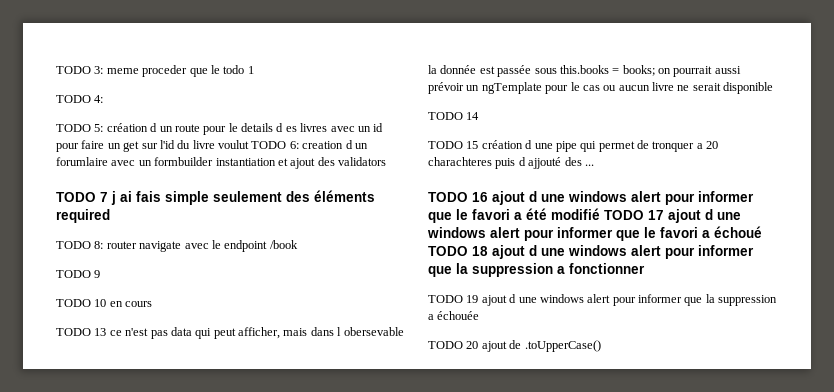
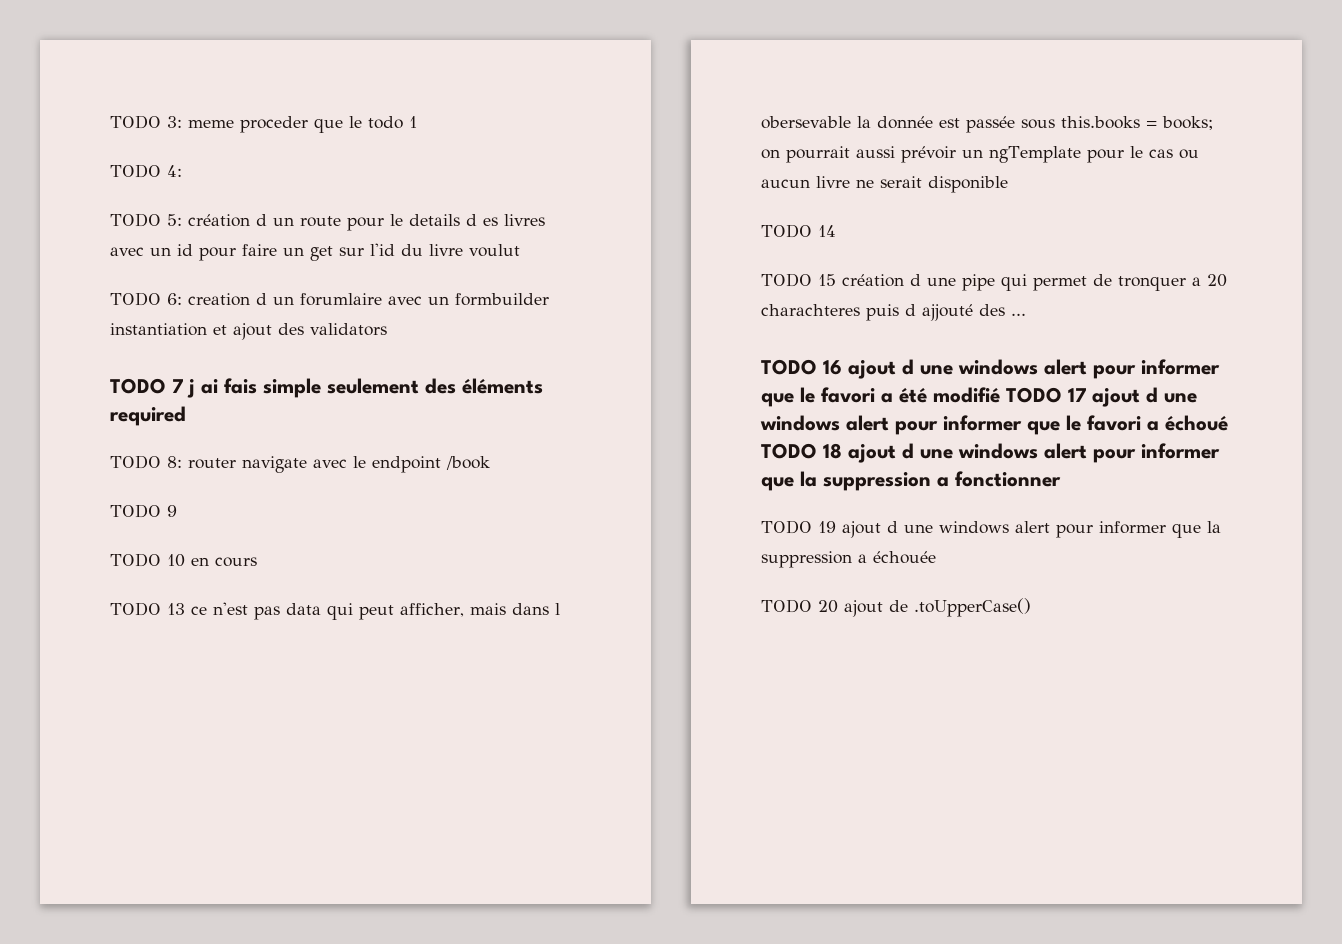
- TODO 5: création d un route pour le details d es livres avec un id pour faire un get sur l'id du livre voulut TODO 6: creation d un forumlaire avec un formbuilder instantiation et ajout des validators
+ TODO 5: création d un route pour le details d es livres avec un id pour faire un get sur l'id du livre voulut
+ TODO 6: creation d un forumlaire avec un formbuilder instantiation et ajout des validators

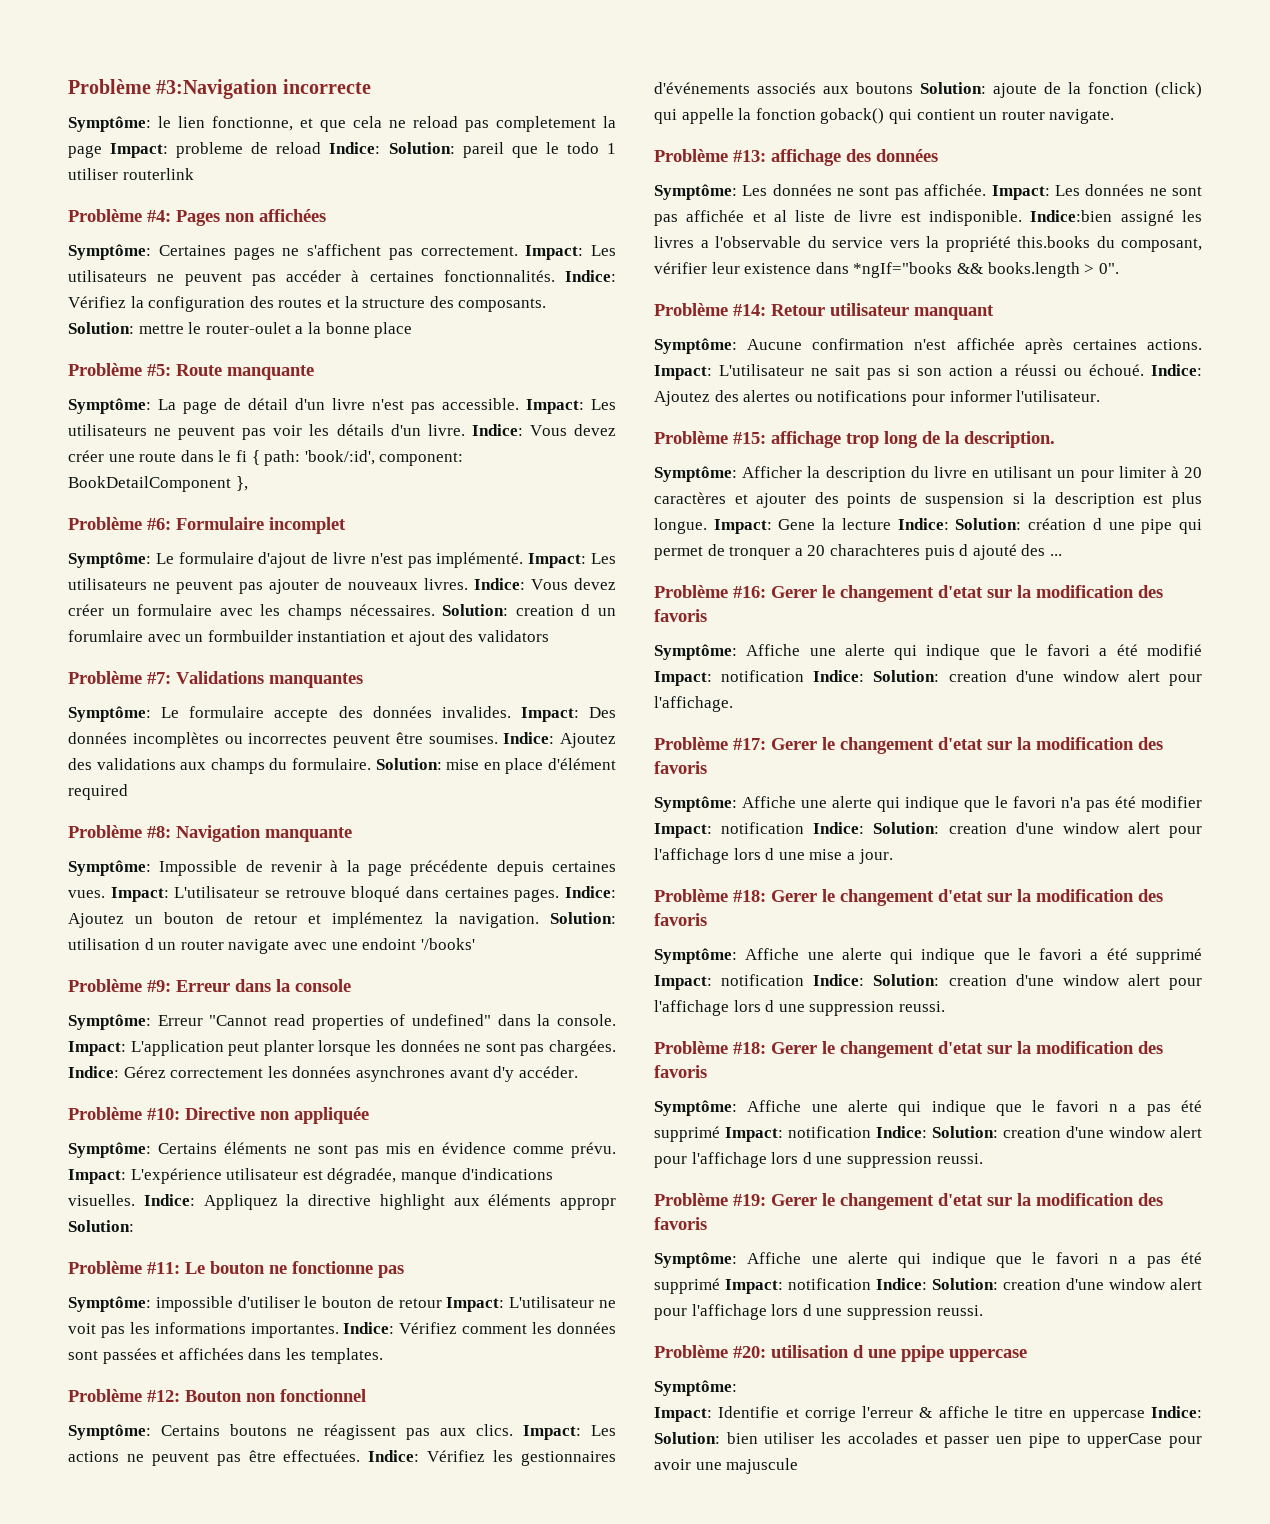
- TODO 3: meme proceder que le todo 1
- TODO 4:
- TODO 5: création d un route pour le details d es livres avec un id pour faire un get sur l'id du livre voulut
- TODO 6: creation d un forumlaire avec un formbuilder instantiation et ajout des validators
+ Problème #3:Navigation incorrecte
+ Symptôme: le lien fonctionne, et que cela ne reload pas completement la page Impact: probleme de reload Indice: Solution: pareil que le todo 1 utiliser routerlink
+ Problème #4: Pages non affichées
+ Symptôme: Certaines pages ne s'affichent pas correctement. Impact: Les utilisateurs ne peuvent pas accéder à certaines fonctionnalités. Indice: Vérifiez la configuration des routes et la structure des composants. Solution: mettre le router-oulet a la bonne place
+ Problème #5: Route manquante
+ Symptôme: La page de détail d'un livre n'est pas accessible. Impact: Les utilisateurs ne peuvent pas voir les détails d'un livre. Indice: Vous devez créer une route dans le fi { path: 'book/:id', component: BookDetailComponent },
+ Problème #6: Formulaire incomplet
+ Symptôme: Le formulaire d'ajout de livre n'est pas implémenté. Impact: Les utilisateurs ne peuvent pas ajouter de nouveaux livres. Indice: Vous devez créer un formulaire avec les champs nécessaires. Solution: creation d un forumlaire avec un formbuilder instantiation et ajout des validators
- TODO 7 j ai fais simple seulement des éléments required
- TODO 8: router navigate avec le endpoint /book
- TODO 9
- TODO 10 en cours
- TODO 13 ce n'est pas data qui peut afficher, mais dans l obersevable la donnée est passée sous this.books = books; on pourrait aussi prévoir un ngTemplate pour le cas ou aucun livre ne serait disponible
- TODO 14
- TODO 15 création d une pipe qui permet de tronquer a 20 charachteres puis d ajjouté des ...
+ Problème #7: Validations manquantes
+ Symptôme: Le formulaire accepte des données invalides. Impact: Des données incomplètes ou incorrectes peuvent être soumises. Indice: Ajoutez des validations aux champs du formulaire. Solution: mise en place d'élément required
+ Problème #8: Navigation manquante
+ Symptôme: Impossible de revenir à la page précédente depuis certaines vues. Impact: L'utilisateur se retrouve bloqué dans certaines pages. Indice: Ajoutez un bouton de retour et implémentez la navigation. Solution: utilisation d un router navigate avec une endoint '/books'
+ Problème #9: Erreur dans la console
+ Symptôme: Erreur "Cannot read properties of undefined" dans la console. Impact: L'application peut planter lorsque les données ne sont pas chargées. Indice: Gérez correctement les données asynchrones avant d'y accéder.
+ Problème #10: Directive non appliquée
+ Symptôme: Certains éléments ne sont pas mis en évidence comme prévu. Impact: L'expérience utilisateur est dégradée, manque d'indications visuelles. Indice: Appliquez la directive highlight aux éléments appropr Solution:
+ Problème #11: Le bouton ne fonctionne pas
+ Symptôme: impossible d'utiliser le bouton de retour Impact: L'utilisateur ne voit pas les informations importantes. Indice: Vérifiez comment les données sont passées et affichées dans les templates.
+ Problème #12: Bouton non fonctionnel
+ Symptôme: Certains boutons ne réagissent pas aux clics. Impact: Les actions ne peuvent pas être effectuées. Indice: Vérifiez les gestionnaires d'événements associés aux boutons Solution: ajoute de la fonction (click) qui appelle la fonction goback() qui contient un router navigate.
+ Problème #13: affichage des données
+ Symptôme: Les données ne sont pas affichée. Impact: Les données ne sont pas affichée et al liste de livre est indisponible. Indice:bien assigné les livres a l'observable du service vers la propriété this.books du composant, vérifier leur existence dans *ngIf="books && books.length > 0".
+ Problème #14: Retour utilisateur manquant
+ Symptôme: Aucune confirmation n'est affichée après certaines actions. Impact: L'utilisateur ne sait pas si son action a réussi ou échoué. Indice: Ajoutez des alertes ou notifications pour informer l'utilisateur.
+ Problème #15: affichage trop long de la description.
+ Symptôme: Afficher la description du livre en utilisant un pour limiter à 20 caractères et ajouter des points de suspension si la description est plus longue. Impact: Gene la lecture Indice: Solution: création d une pipe qui permet de tronquer a 20 charachteres puis d ajouté des ...
- TODO 16 ajout d une windows alert pour informer que le favori a été modifié TODO 17 ajout d une windows alert pour informer que le favori a échoué TODO 18 ajout d une windows alert pour informer que la suppression a fonctionner
- TODO 19 ajout d une windows alert pour informer que la suppression a échouée
- TODO 20 ajout de .toUpperCase()
+ Problème #16: Gerer le changement d'etat sur la modification des favoris
+ Symptôme: Affiche une alerte qui indique que le favori a été modifié Impact: notification Indice: Solution: creation d'une window alert pour l'affichage.
+ Problème #17: Gerer le changement d'etat sur la modification des favoris
+ Symptôme: Affiche une alerte qui indique que le favori n'a pas été modifier Impact: notification Indice: Solution: creation d'une window alert pour l'affichage lors d une mise a jour.
+ Problème #18: Gerer le changement d'etat sur la modification des favoris
+ Symptôme: Affiche une alerte qui indique que le favori a été supprimé Impact: notification Indice: Solution: creation d'une window alert pour l'affichage lors d une suppression reussi.
+ Problème #18: Gerer le changement d'etat sur la modification des favoris
+ Symptôme: Affiche une alerte qui indique que le favori n a pas été supprimé Impact: notification Indice: Solution: creation d'une window alert pour l'affichage lors d une suppression reussi.
+ Problème #19: Gerer le changement d'etat sur la modification des favoris
+ Symptôme: Affiche une alerte qui indique que le favori n a pas été supprimé Impact: notification Indice: Solution: creation d'une window alert pour l'affichage lors d une suppression reussi.
+ Problème #20: utilisation d une ppipe uppercase
+ Symptôme:
+ Impact: Identifie et corrige l'erreur & affiche le titre en uppercase Indice: Solution: bien utiliser les accolades et passer uen pipe to upperCase pour avoir une majuscule

